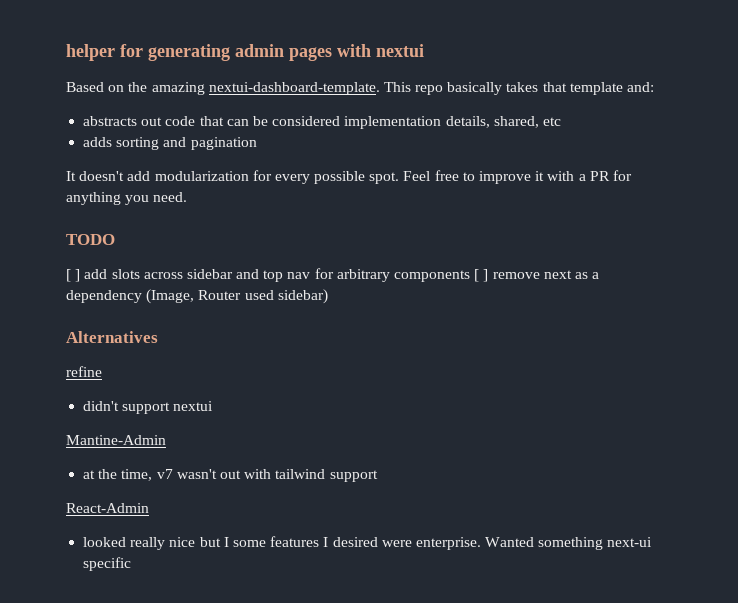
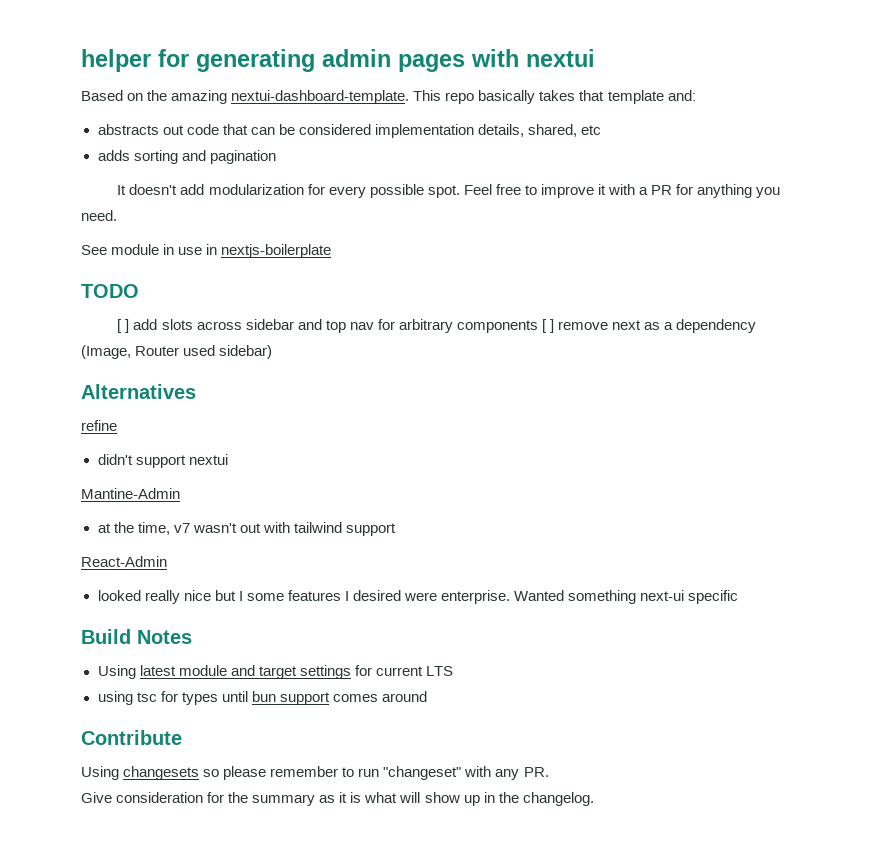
+ See module in use in nextjs-boilerplate
+ Build Notes
+ Using latest module and target settings for current LTS
+ using tsc for types until bun support comes around
+ Contribute
+ Using changesets so please remember to run "changeset" with any PR.
+ Give consideration for the summary as it is what will show up in the changelog.

